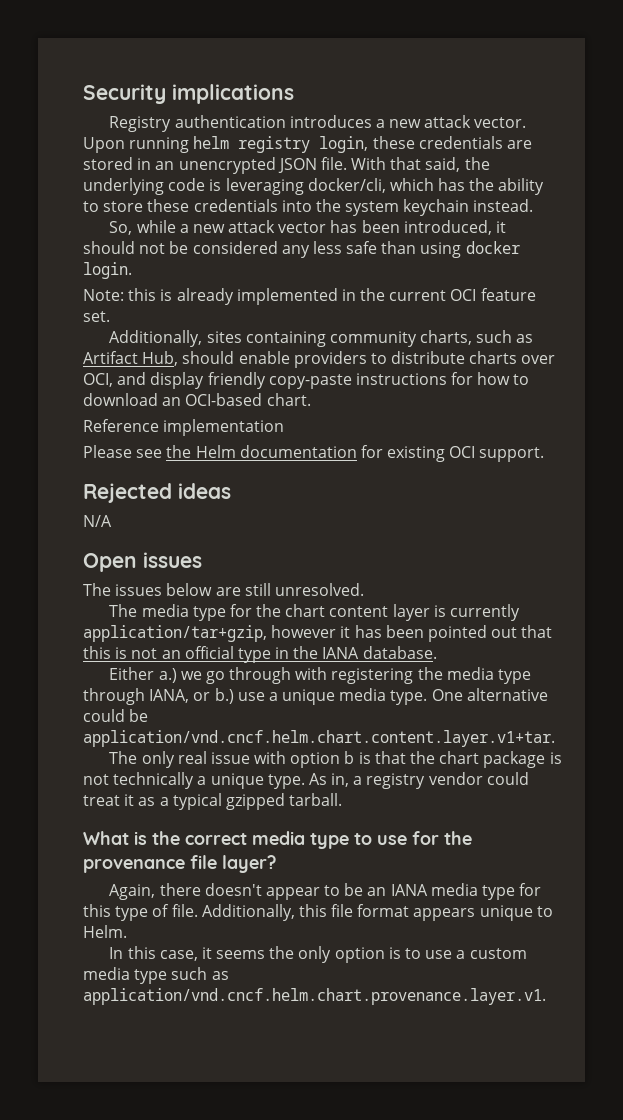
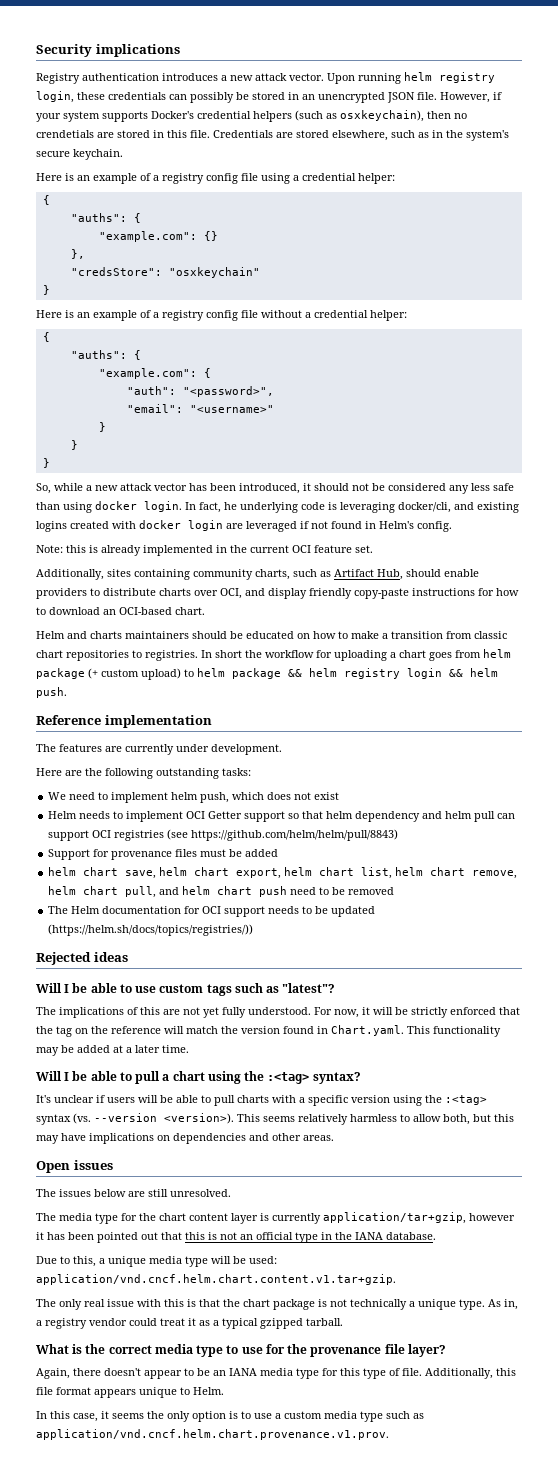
- Upon running helm registry login, these credentials are stored in an unencrypted JSON file.
+ Upon running helm registry login, these credentials can possibly be stored in an unencrypted JSON file.
- With that said, the underlying code is leveraging docker/cli, which has the ability to store these credentials into the system keychain instead.
+ However, if your system supports Docker's credential helpers (such as osxkeychain), then no crendetials are stored in this file. Credentials are stored elsewhere, such as in the system's secure keychain.
+ Here is an example of a registry config file using a credential helper:
+ {
+ "auths": {
+ "example.com": {}
+ },
+ "credsStore": "osxkeychain"
+ }
+ Here is an example of a registry config file without a credential helper:
+ {
+ "auths": {
+ "example.com": {
+ "auth": "<password>",
+ "email": "<username>"
+ }
+ }
+ }
+ In fact, he underlying code is leveraging docker/cli, and existing logins created with docker login are leveraged if not found in Helm's config.
+ Helm and charts maintainers should be educated on how to make a transition from classic chart repositories to registries. In short the workflow for uploading a chart goes from helm package (+ custom upload) to helm package && helm registry login && helm push.
  Reference implementation
- Please see the Helm documentation for existing OCI support.
+ The features are currently under development.
+ Here are the following outstanding tasks:
+ We need to implement helm push, which does not exist
+ Helm needs to implement OCI Getter support so that helm dependency and helm pull can support OCI registries (see https://github.com/helm/helm/pull/8843)
+ Support for provenance files must be added
+ helm chart save, helm chart export, helm chart list, helm chart remove, helm chart pull, and helm chart push need to be removed
+ The Helm documentation for OCI support needs to be updated (https://helm.sh/docs/topics/registries/))
  Rejected ideas
- N/A
+ Will I be able to use custom tags such as "latest"?
+ The implications of this are not yet fully understood. For now, it will be strictly enforced that the tag on the reference will match the version found in Chart.yaml. This functionality may be added at a later time.
+ Will I be able to pull a chart using the :<tag> syntax?
+ It's unclear if users will be able to pull charts with a specific version using the :<tag> syntax (vs. --version <version>). This seems relatively harmless to allow both, but this may have implications on dependencies and other areas.
- Either a.) we go through with registering the media type through IANA, or b.) use a unique media type. One alternative could be application/vnd.cncf.helm.chart.content.layer.v1+tar.
+ Due to this, a unique media type will be used: application/vnd.cncf.helm.chart.content.v1.tar+gzip.
- The only real issue with option b is that the chart package is not technically a unique type.
+ The only real issue with this is that the chart package is not technically a unique type.
- In this case, it seems the only option is to use a custom media type such as application/vnd.cncf.helm.chart.provenance.layer.v1.
+ In this case, it seems the only option is to use a custom media type such as application/vnd.cncf.helm.chart.provenance.v1.prov.

